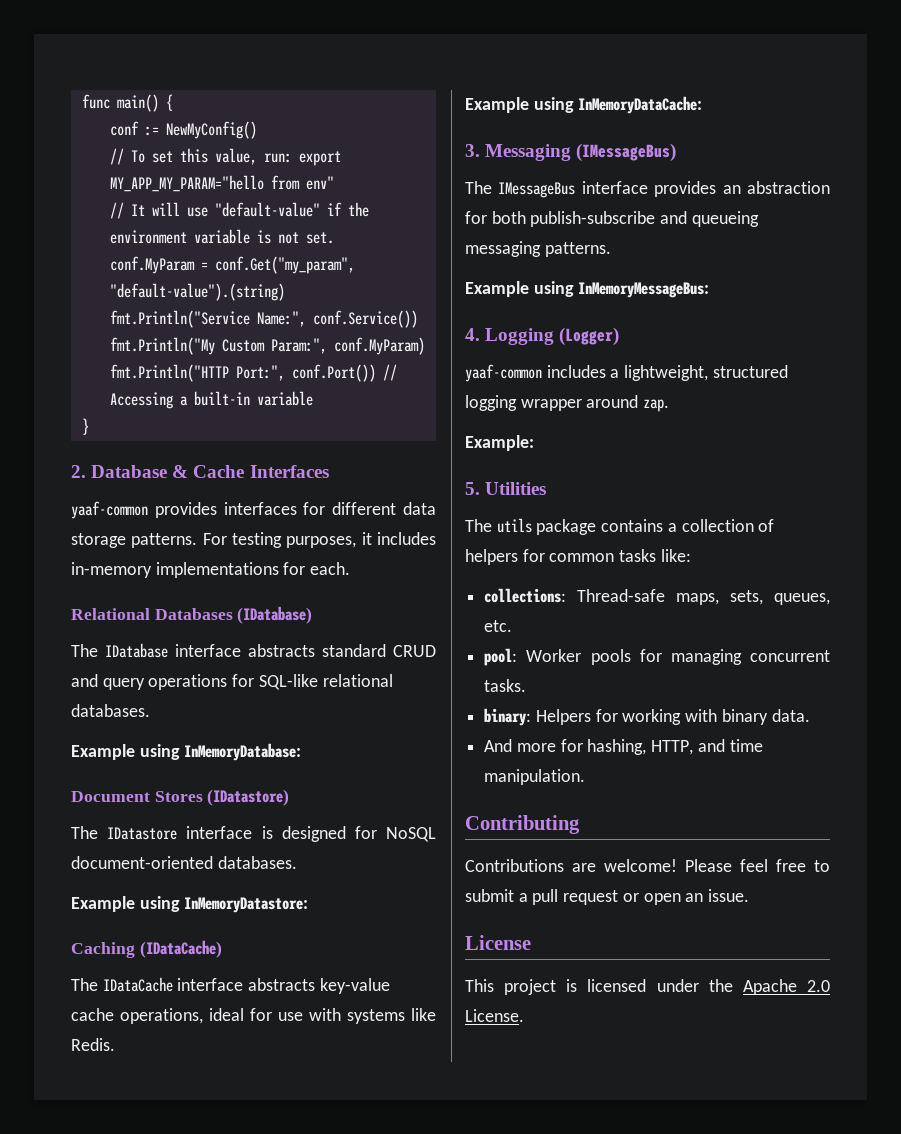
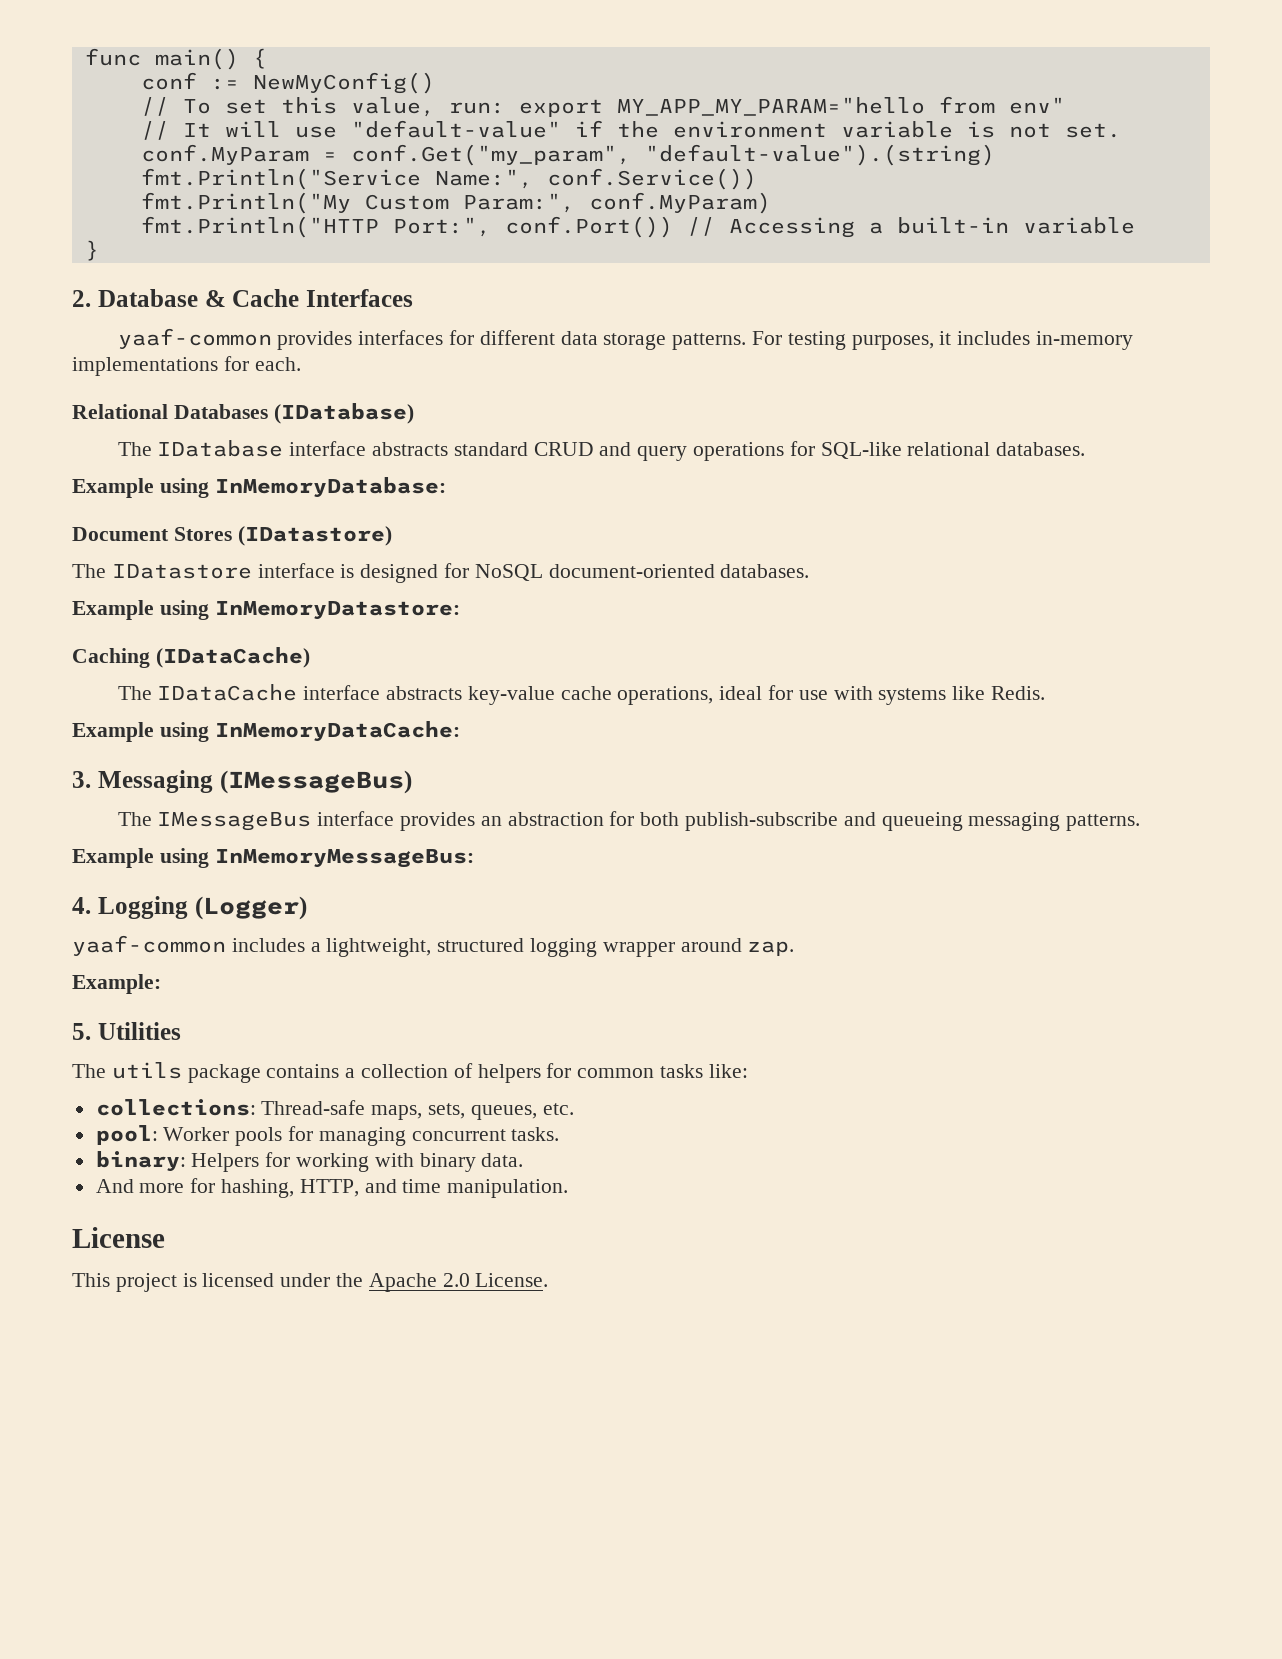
- Contributing
- Contributions are welcome! Please feel free to submit a pull request or open an issue.

